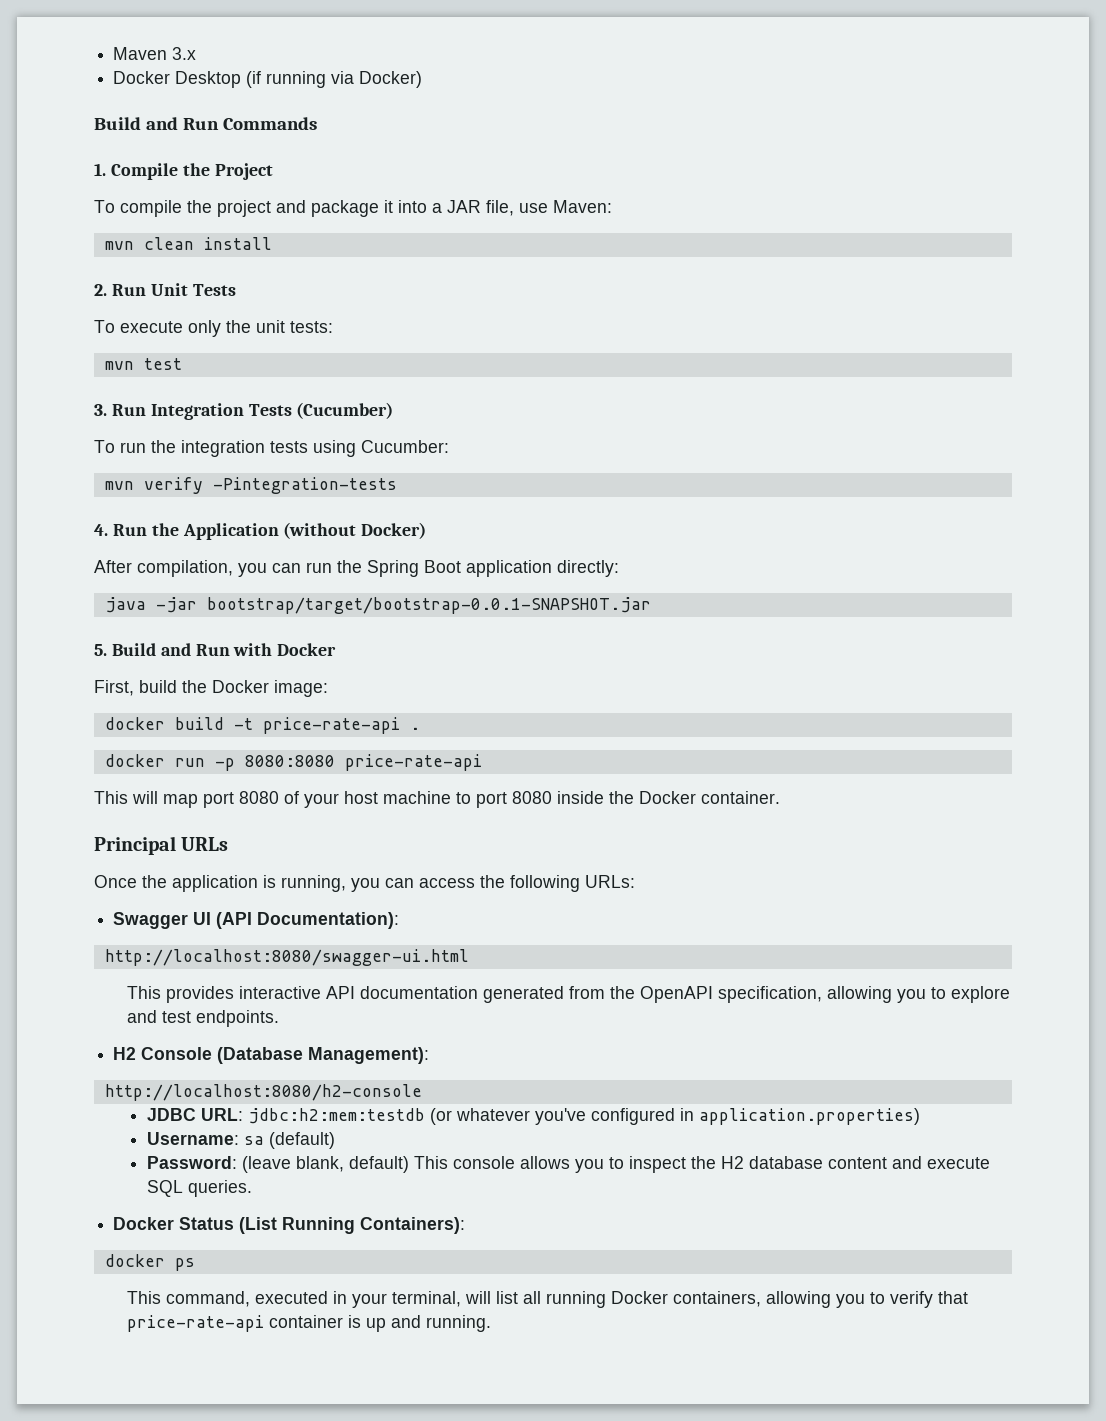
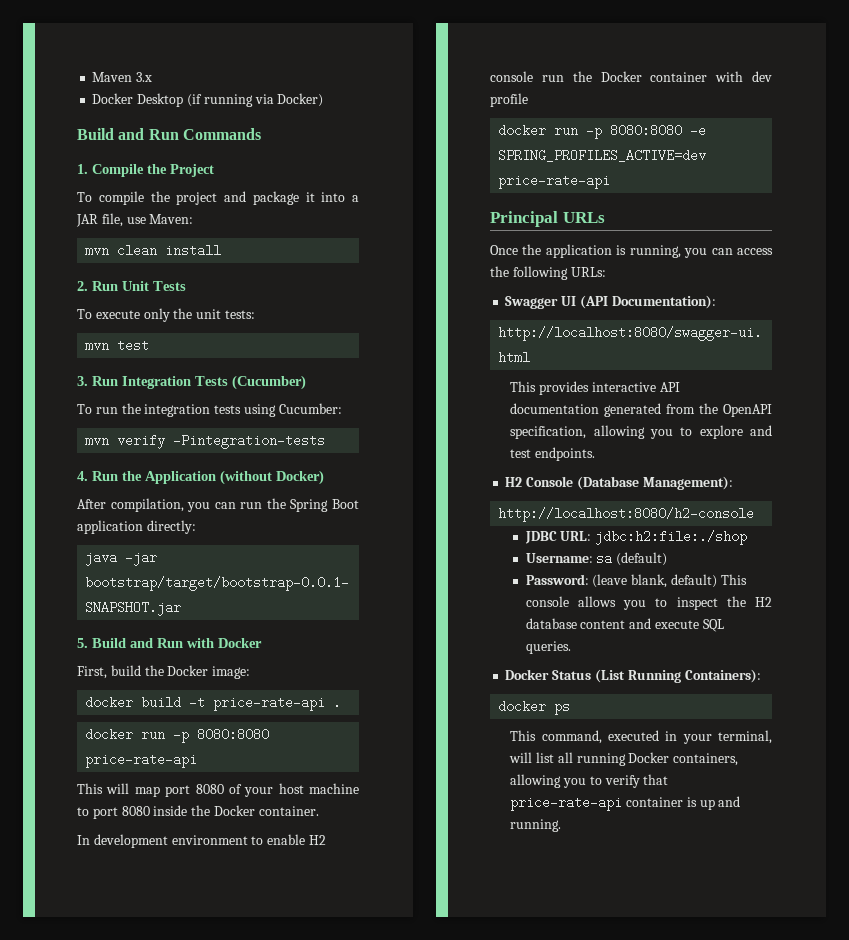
+ In development environment to enable H2 console run the Docker container with dev profile
+ docker run -p 8080:8080 -e SPRING_PROFILES_ACTIVE=dev price-rate-api
- JDBC URL: jdbc:h2:mem:testdb (or whatever you've configured in application.properties)
+ JDBC URL: jdbc:h2:file:./shop

